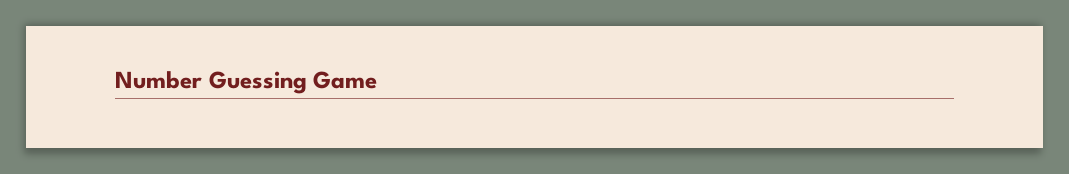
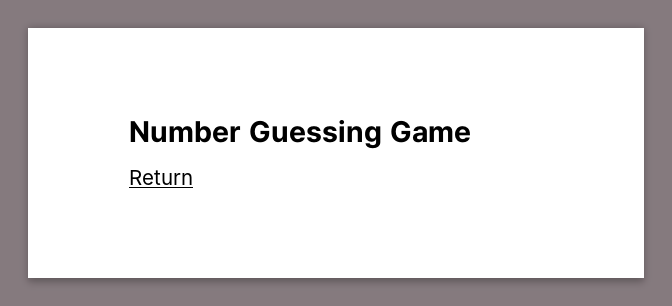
+ Return

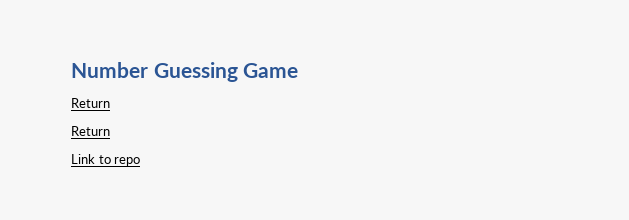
  Number Guessing Game
  Return
+ Return
+ Link to repo

